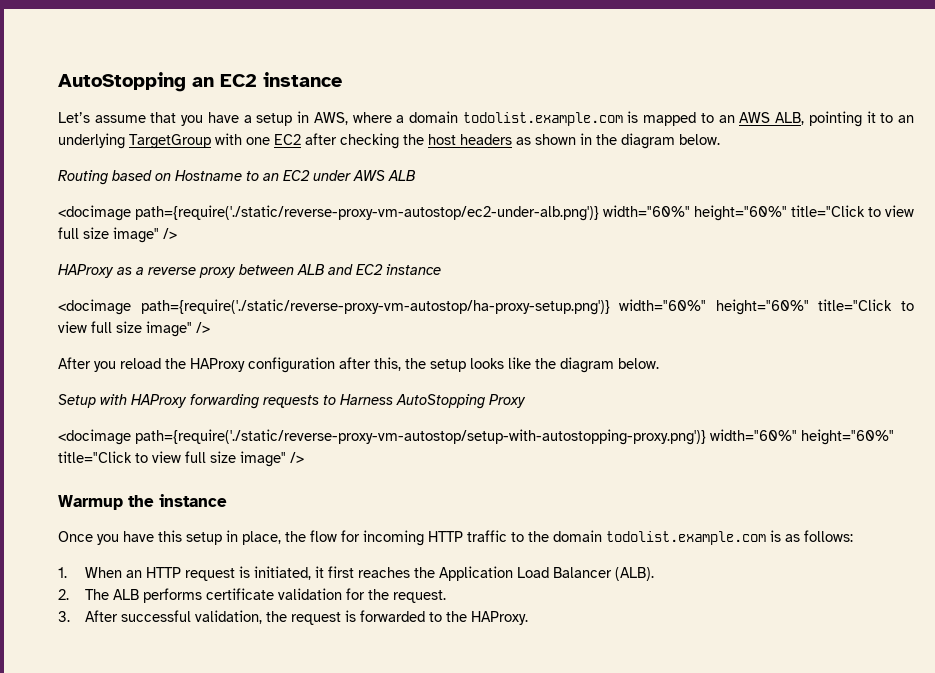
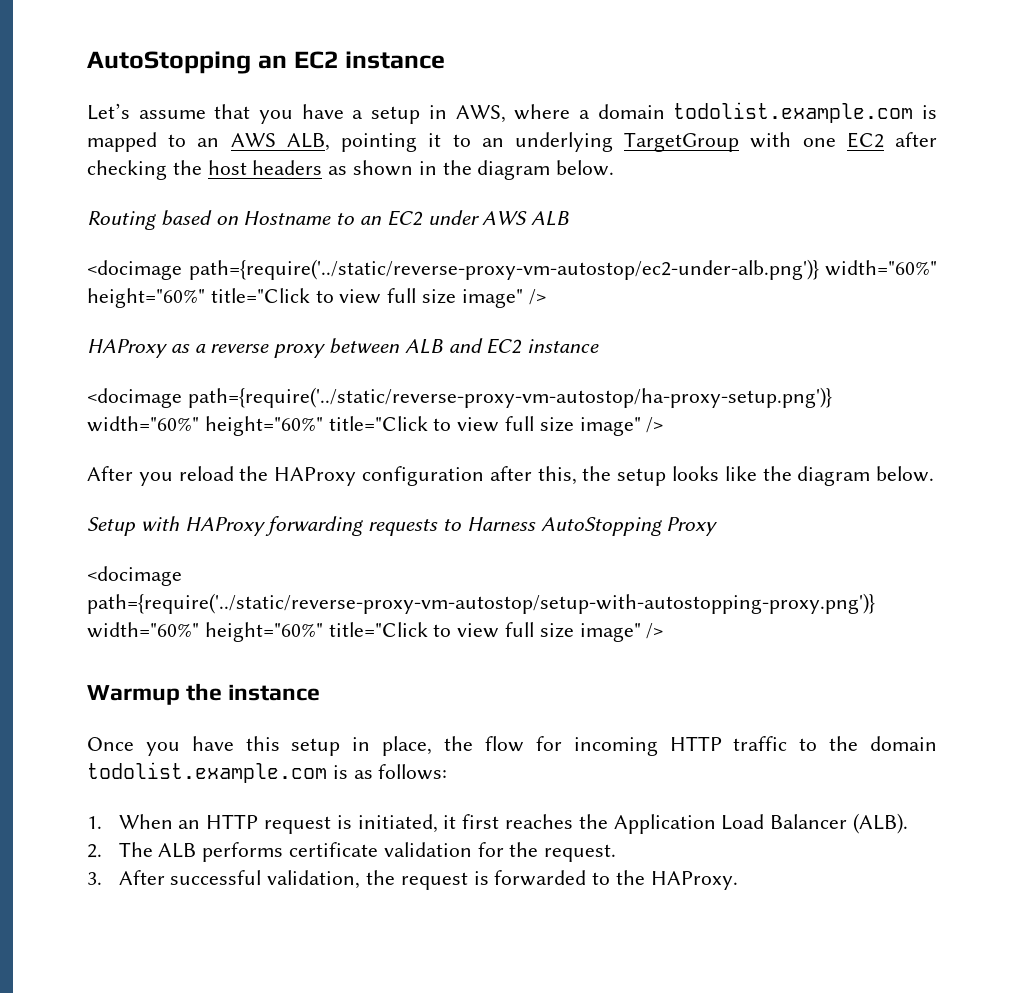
- <docimage path={require('./static/reverse-proxy-vm-autostop/ec2-under-alb.png')} width="60%" height="60%" title="Click to view full size image" />
+ <docimage path={require('../static/reverse-proxy-vm-autostop/ec2-under-alb.png')} width="60%" height="60%" title="Click to view full size image" />
- <docimage path={require('./static/reverse-proxy-vm-autostop/ha-proxy-setup.png')} width="60%" height="60%" title="Click to view full size image" />
+ <docimage path={require('../static/reverse-proxy-vm-autostop/ha-proxy-setup.png')} width="60%" height="60%" title="Click to view full size image" />
- <docimage path={require('./static/reverse-proxy-vm-autostop/setup-with-autostopping-proxy.png')} width="60%" height="60%" title="Click to view full size image" />
+ <docimage path={require('../static/reverse-proxy-vm-autostop/setup-with-autostopping-proxy.png')} width="60%" height="60%" title="Click to view full size image" />

